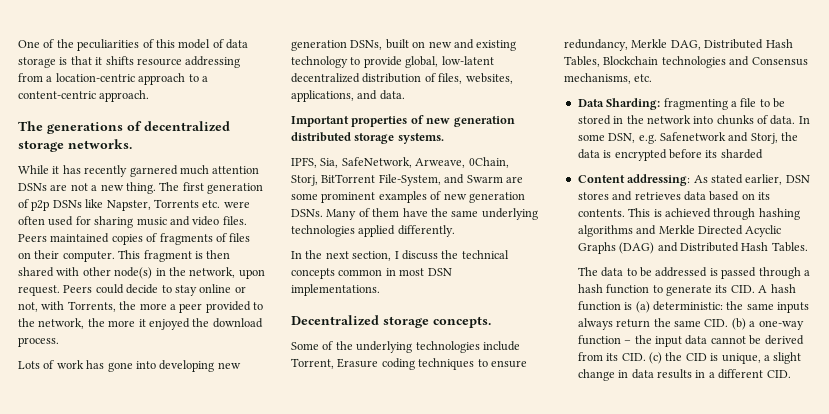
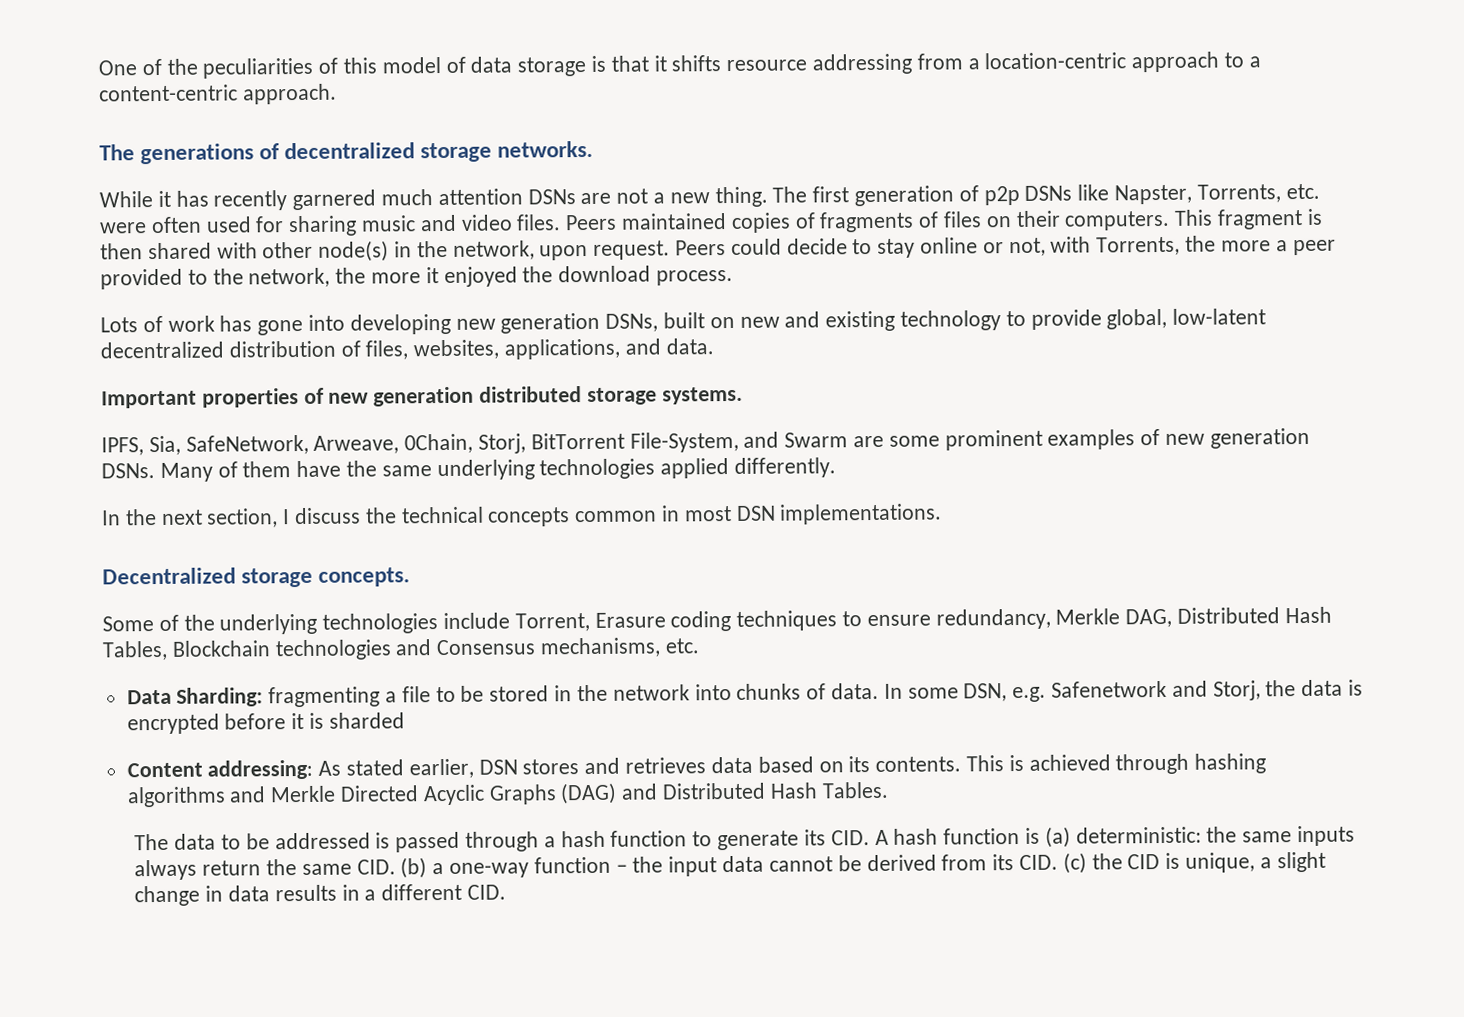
- The first generation of p2p DSNs like Napster, Torrents etc. were often used for sharing music and video files.
+ The first generation of p2p DSNs like Napster, Torrents, etc. were often used for sharing music and video files.
- Peers maintained copies of fragments of files on their computer.
+ Peers maintained copies of fragments of files on their computers.
- In some DSN, e.g. Safenetwork and Storj, the data is encrypted before its sharded
+ In some DSN, e.g. Safenetwork and Storj, the data is encrypted before it is sharded

